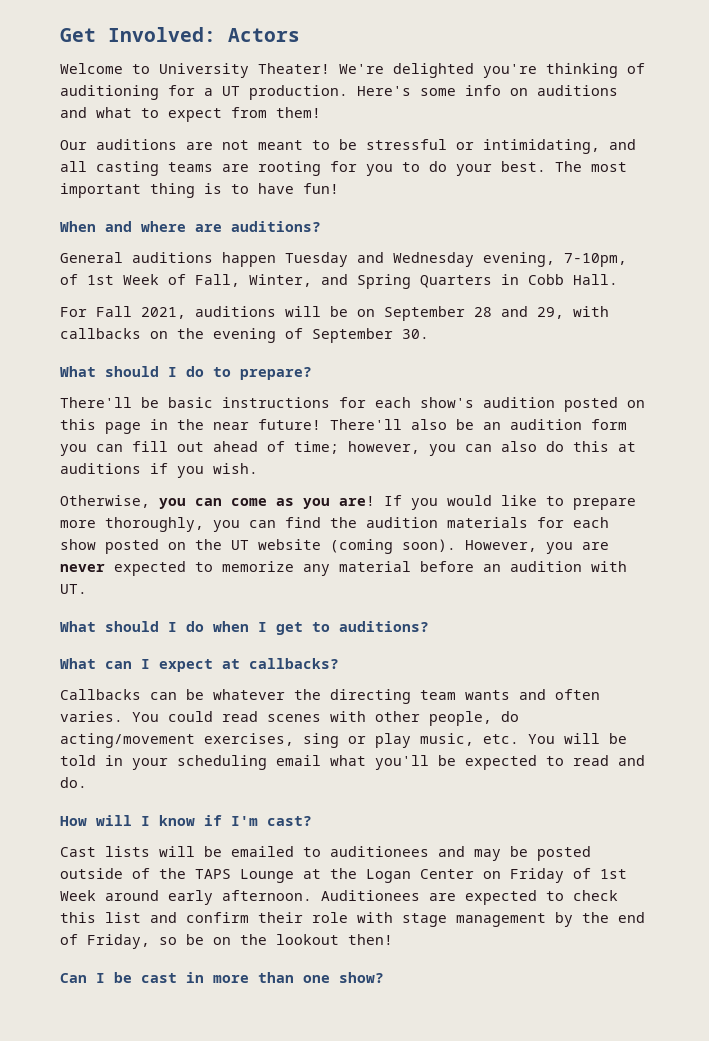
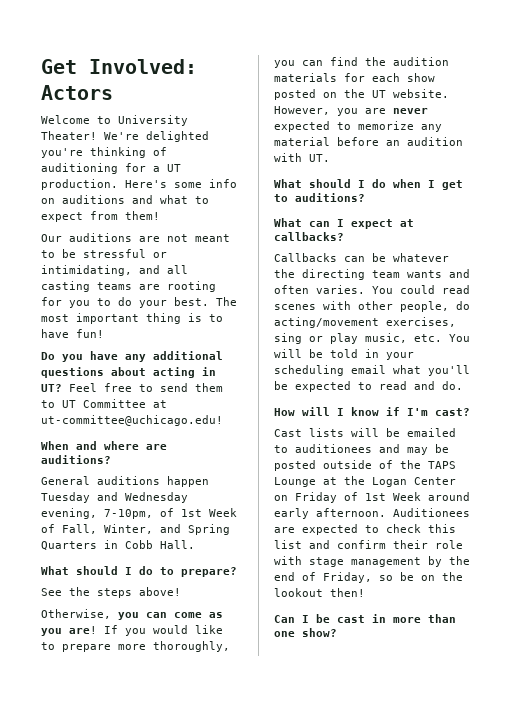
+ Do you have any additional questions about acting in UT? Feel free to send them to UT Committee at ut-committee@uchicago.edu!
- For Fall 2021, auditions will be on September 28 and 29, with callbacks on the evening of September 30.
- There'll be basic instructions for each show's audition posted on this page in the near future! There'll also be an audition form you can fill out ahead of time; however, you can also do this at auditions if you wish.
+ See the steps above!
- If you would like to prepare more thoroughly, you can find the audition materials for each show posted on the UT website (coming soon).
+ If you would like to prepare more thoroughly, you can find the audition materials for each show posted on the UT website.

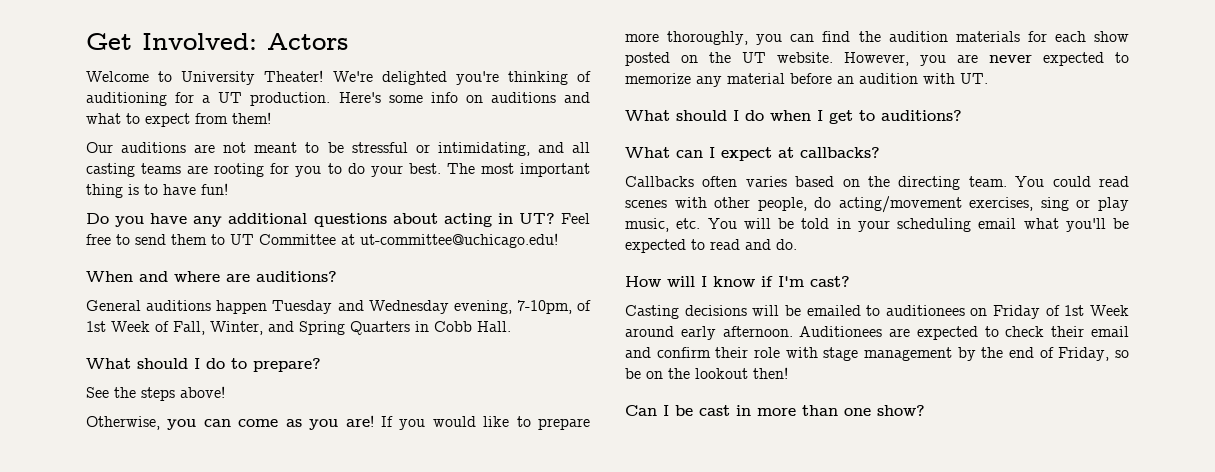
- Callbacks can be whatever the directing team wants and often varies.
+ Callbacks often varies based on the directing team.
- Cast lists will be emailed to auditionees and may be posted outside of the TAPS Lounge at the Logan Center on Friday of 1st Week around early afternoon.
+ Casting decisions will be emailed to auditionees on Friday of 1st Week around early afternoon.
- Auditionees are expected to check this list and confirm their role with stage management by the end of Friday, so be on the lookout then!
+ Auditionees are expected to check their email and confirm their role with stage management by the end of Friday, so be on the lookout then!

